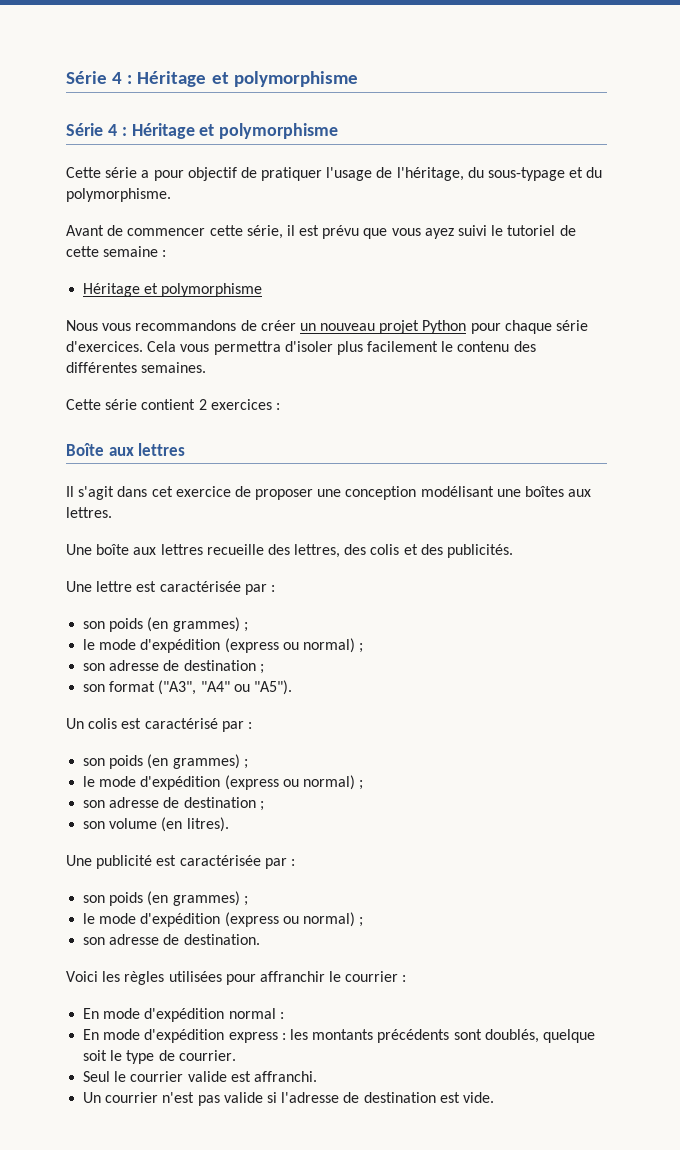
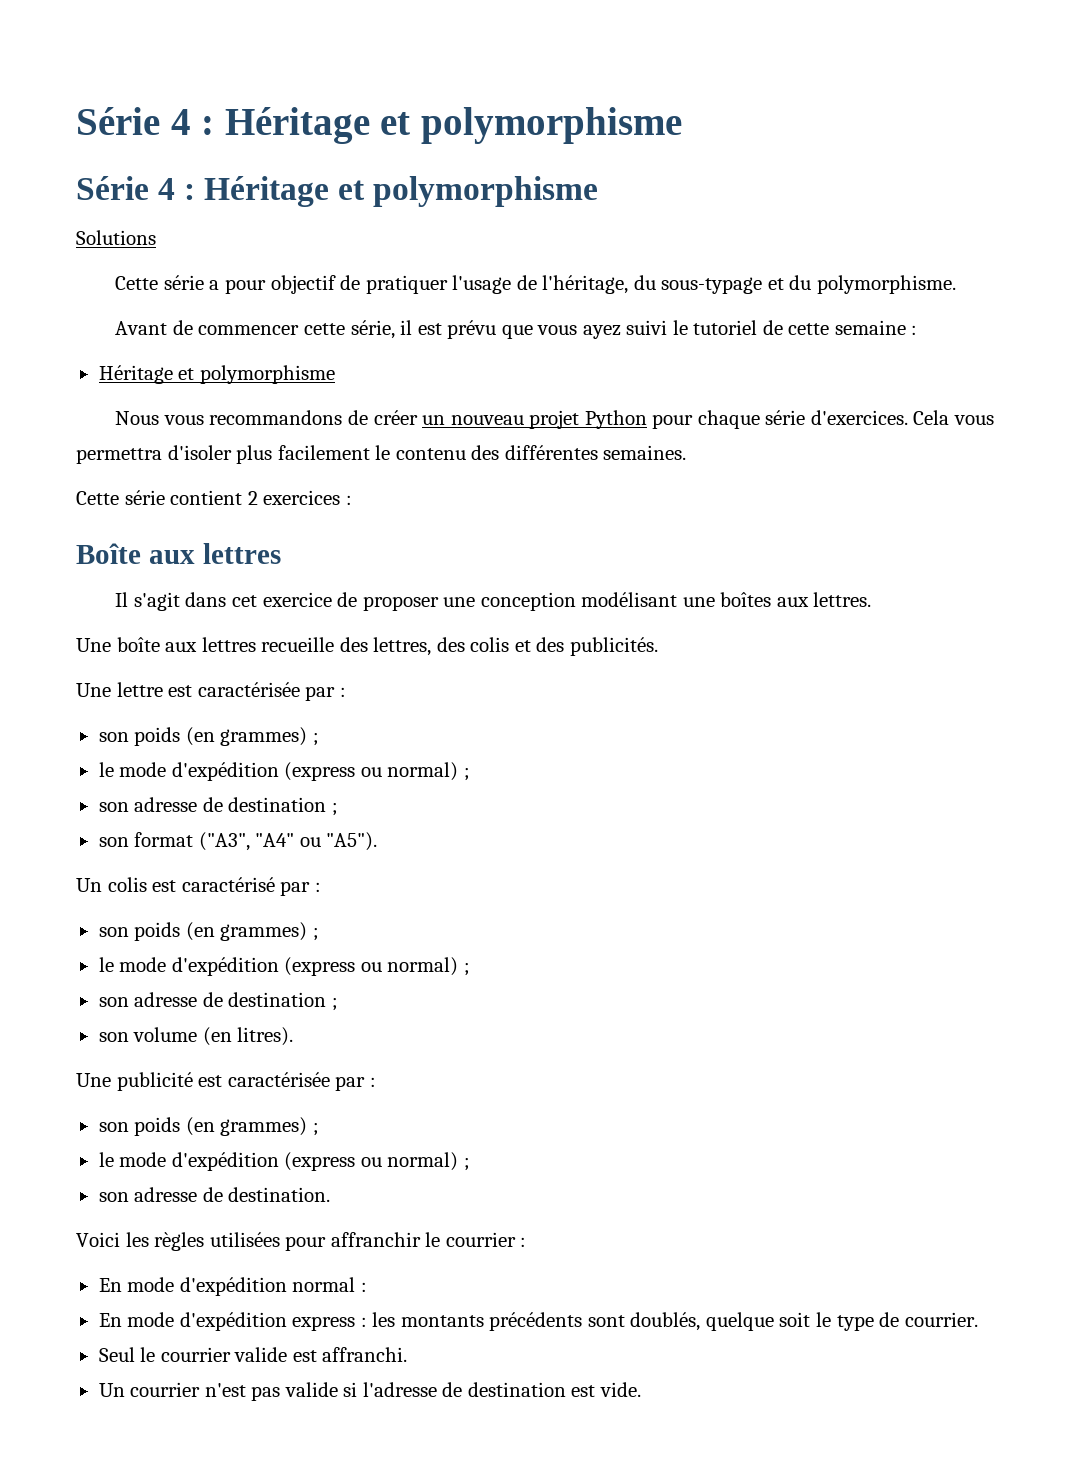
+ Solutions

